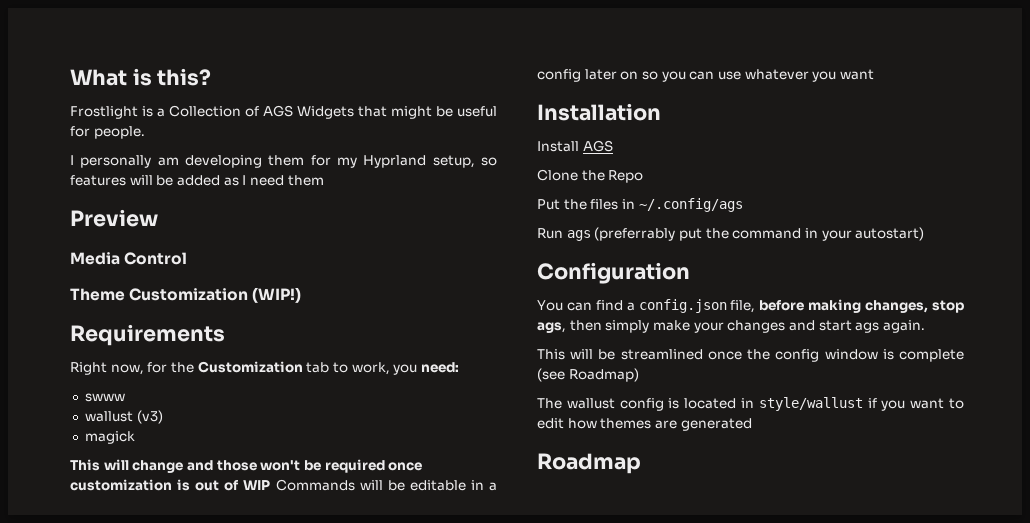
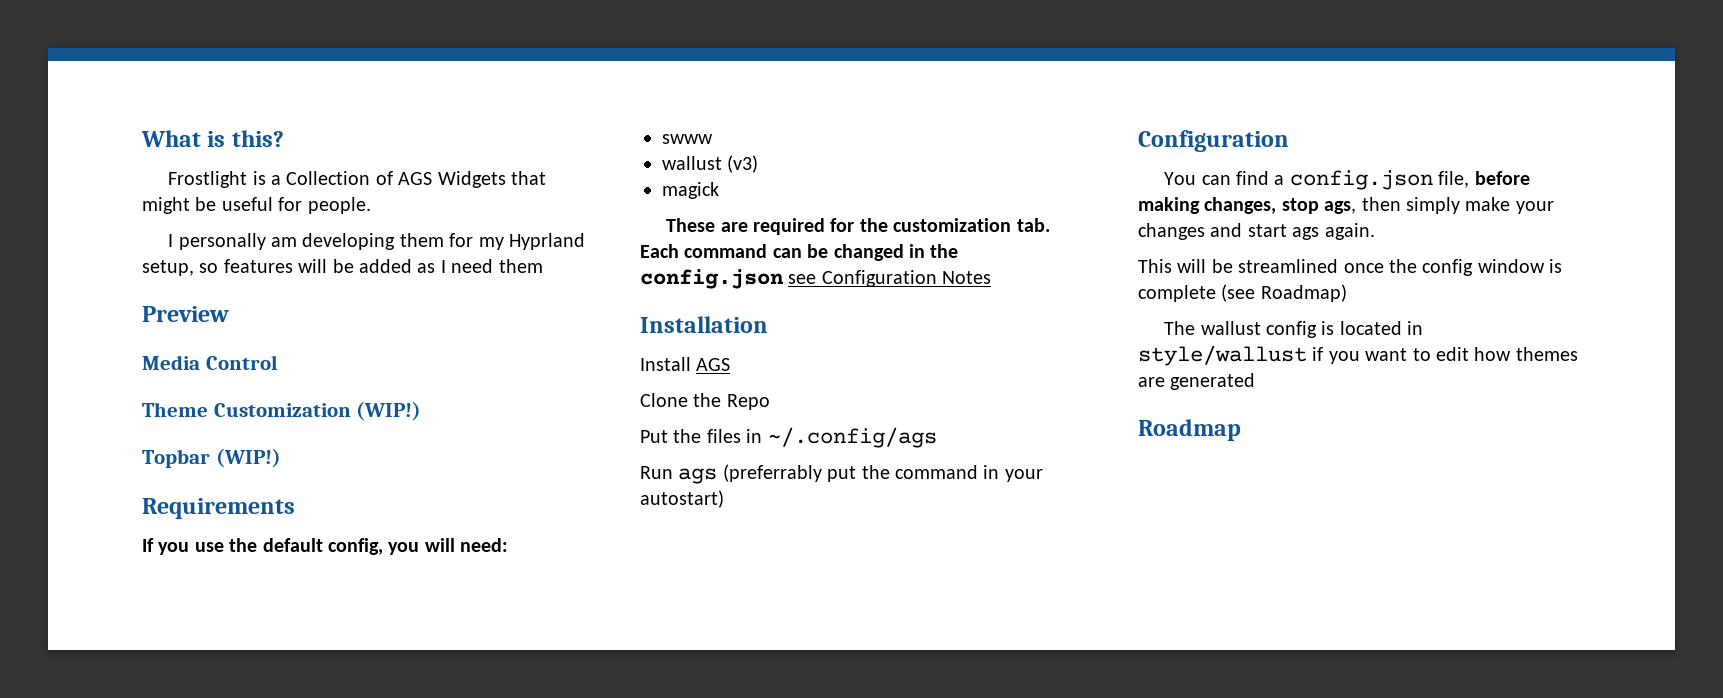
+ Topbar (WIP!)
- Right now, for the Customization tab to work, you need:
+ If you use the default config, you will need:
- This will change and those won't be required once customization is out of WIP Commands will be editable in a config later on so you can use whatever you want
+ These are required for the customization tab. Each command can be changed in the config.json see Configuration Notes

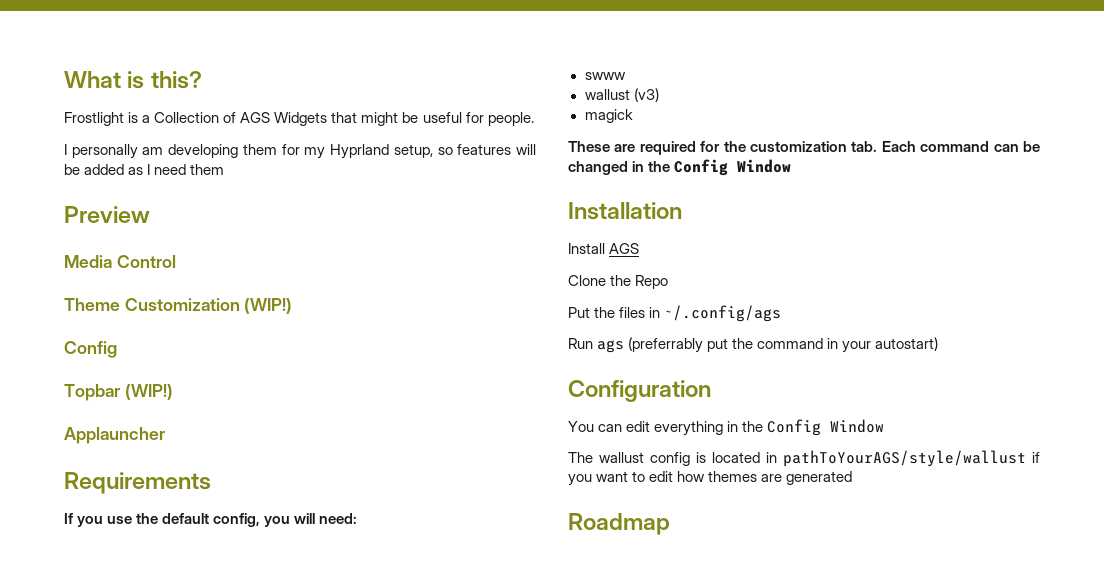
  Theme Customization (WIP!)
+ Config
+ Applauncher
- These are required for the customization tab. Each command can be changed in the config.json see Configuration Notes
+ These are required for the customization tab. Each command can be changed in the Config Window
- You can find a config.json file, before making changes, stop ags, then simply make your changes and start ags again.
- This will be streamlined once the config window is complete (see Roadmap)
+ You can edit everything in the Config Window
- The wallust config is located in style/wallust if you want to edit how themes are generated
+ The wallust config is located in pathToYourAGS/style/wallust if you want to edit how themes are generated

